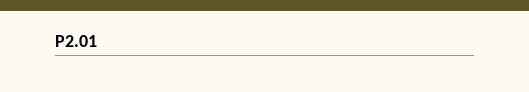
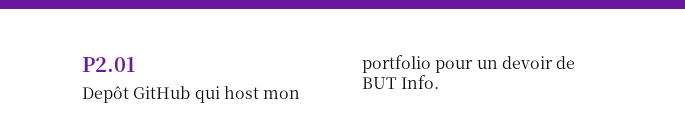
+ Depôt GitHub qui host mon portfolio pour un devoir de BUT Info.

